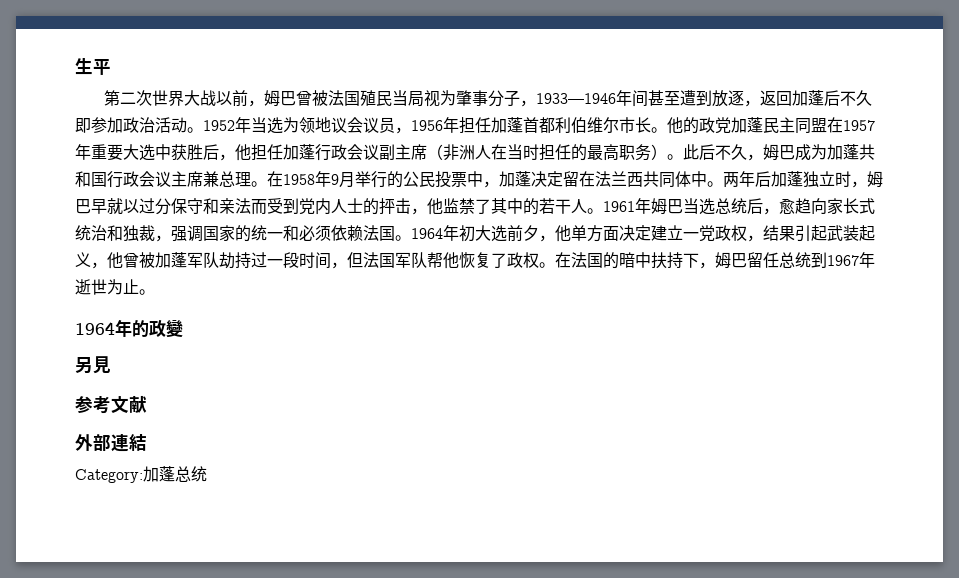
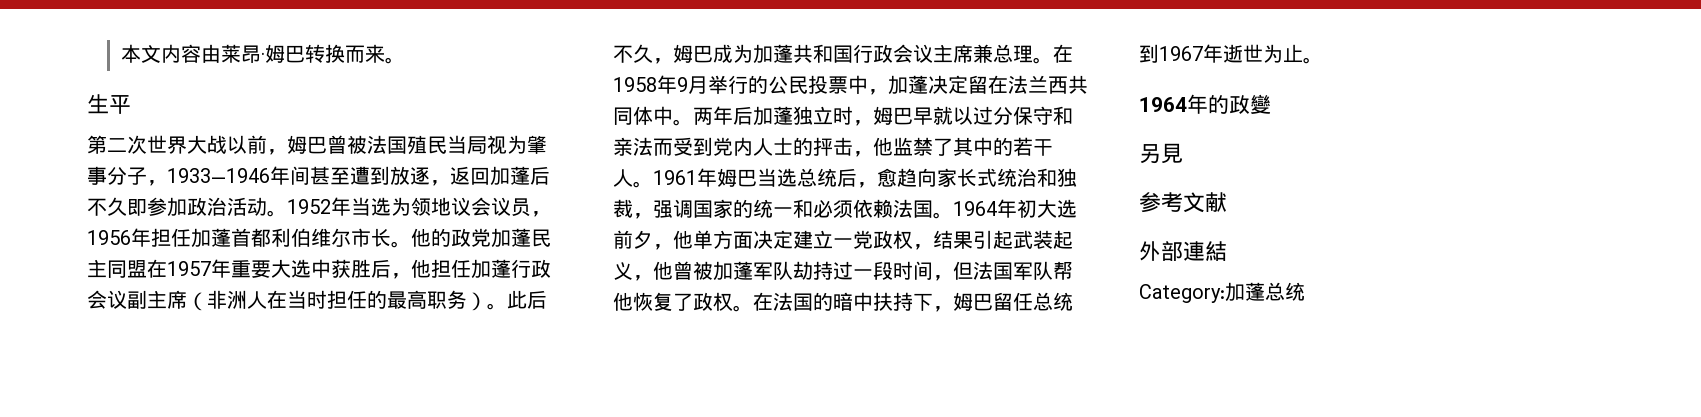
+ 本文内容由莱昂·姆巴转换而来。

